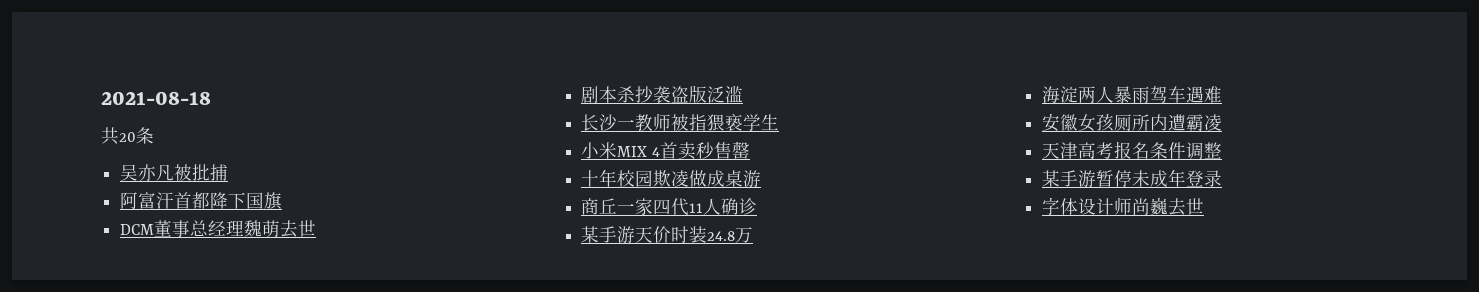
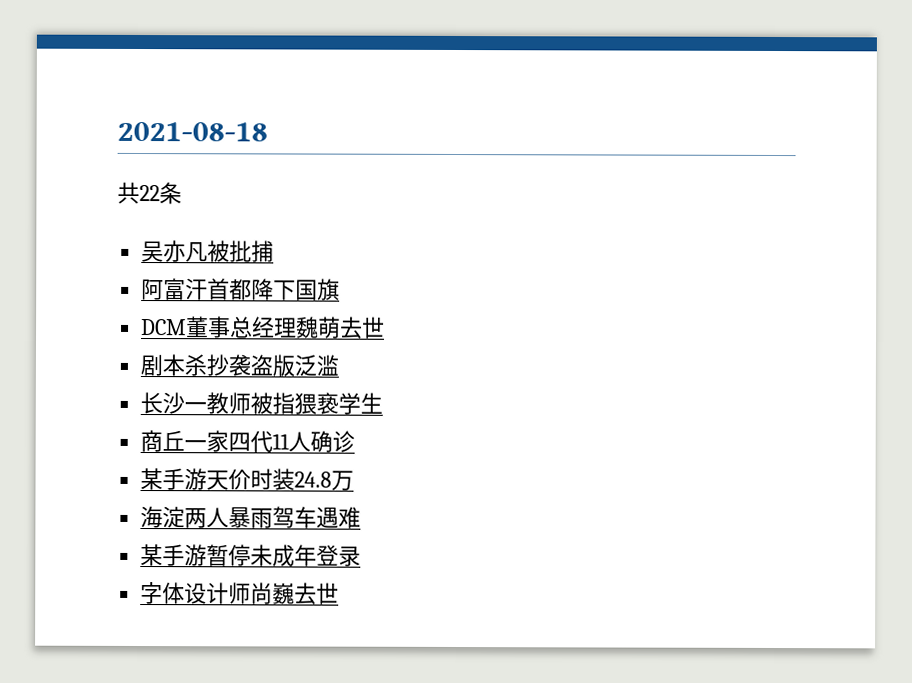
- 共20条
+ 共22条
- 小米MIX 4首卖秒售罄
- 十年校园欺凌做成桌游
- 安徽女孩厕所内遭霸凌
- 天津高考报名条件调整

